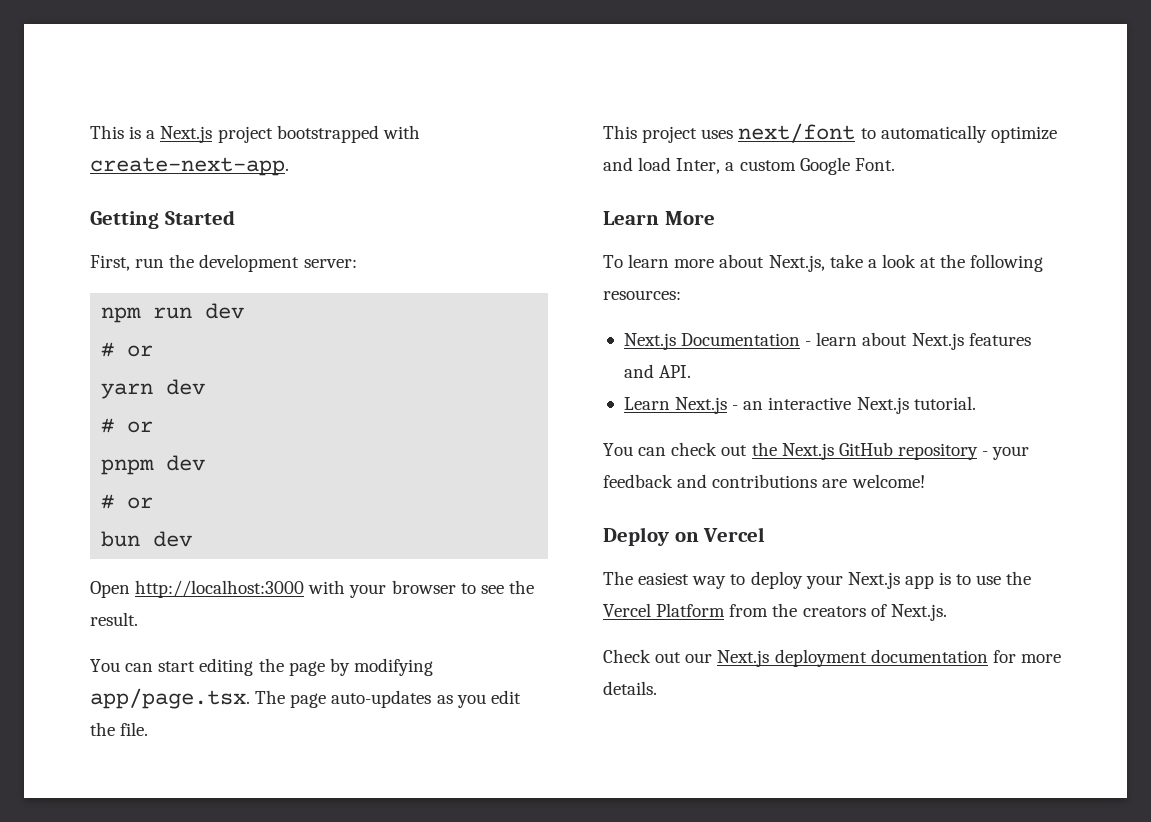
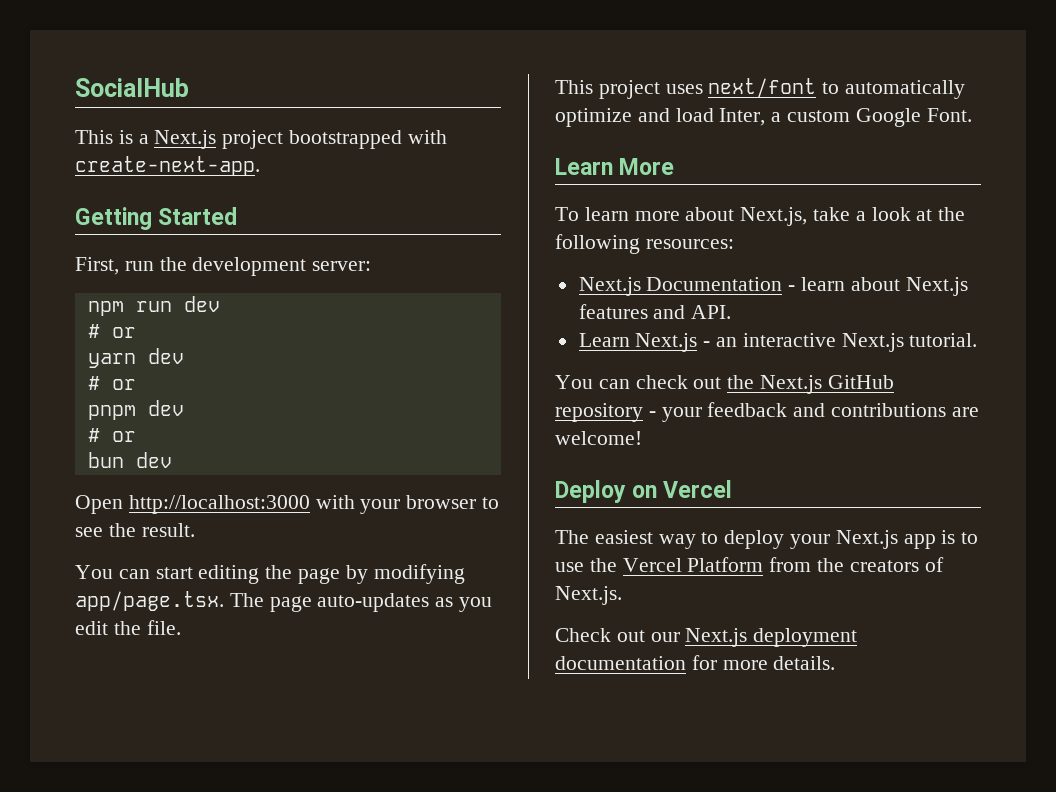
+ SocialHub

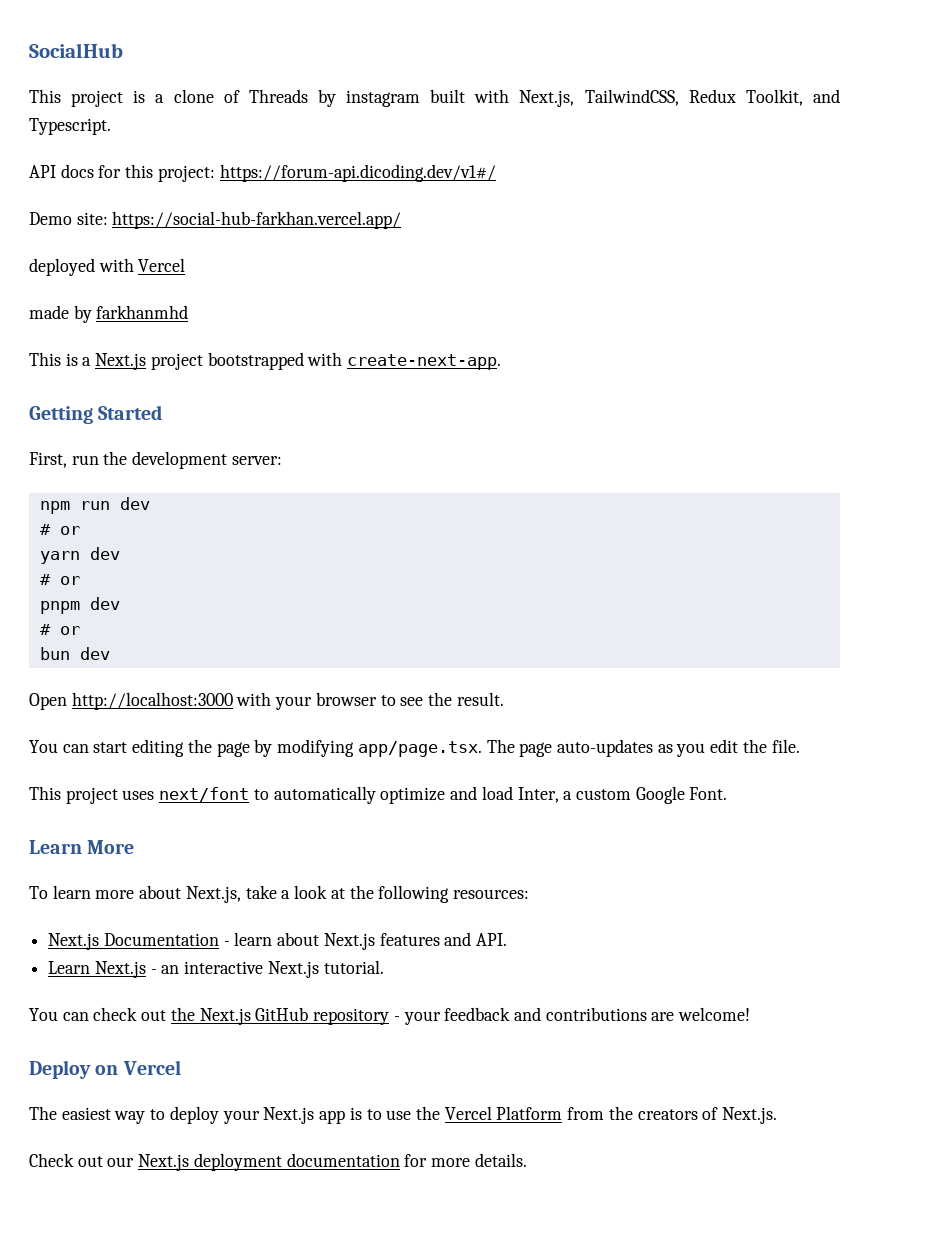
+ This project is a clone of Threads by instagram built with Next.js, TailwindCSS, Redux Toolkit, and Typescript.
+ API docs for this project: https://forum-api.dicoding.dev/v1#/
+ Demo site: https://social-hub-farkhan.vercel.app/
+ deployed with Vercel
+ made by farkhanmhd

